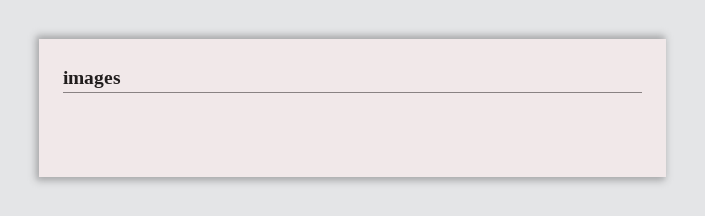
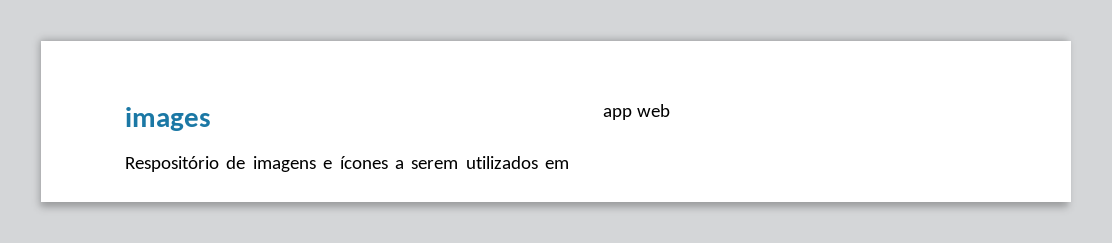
+ Respositório de imagens e ícones a serem utilizados em app web

